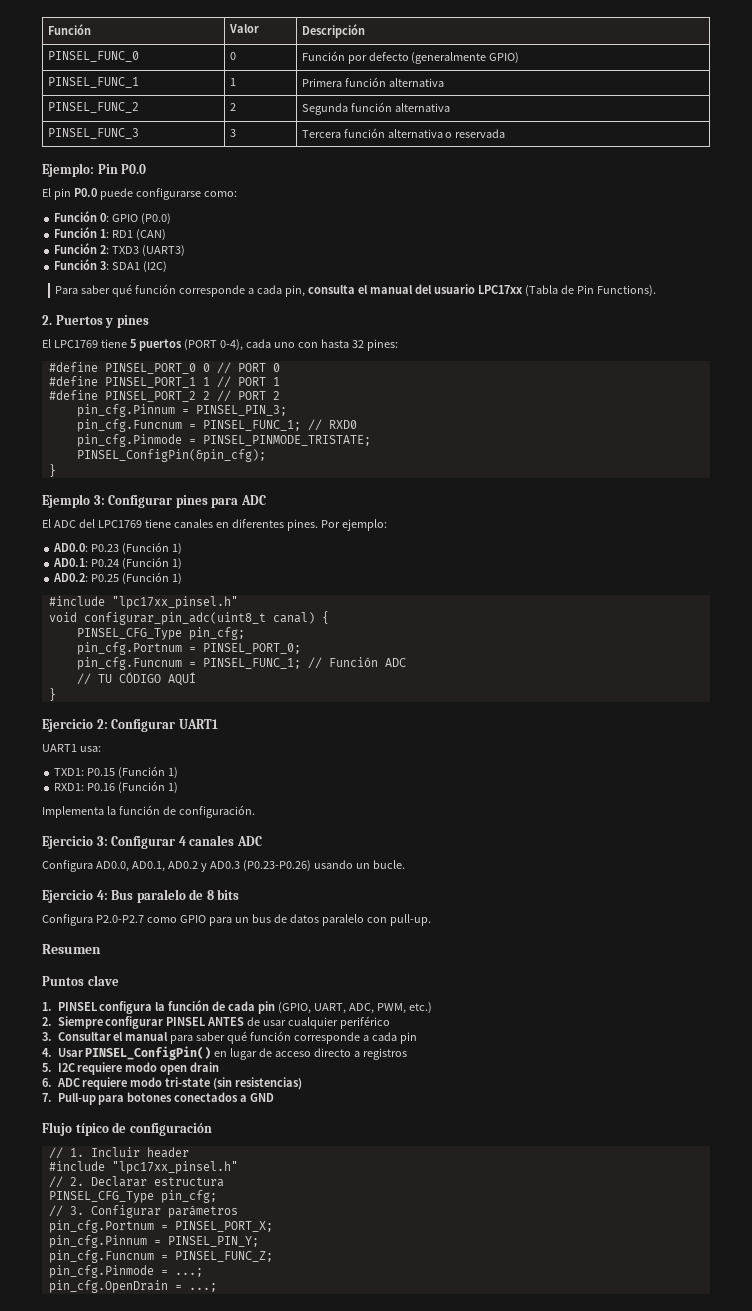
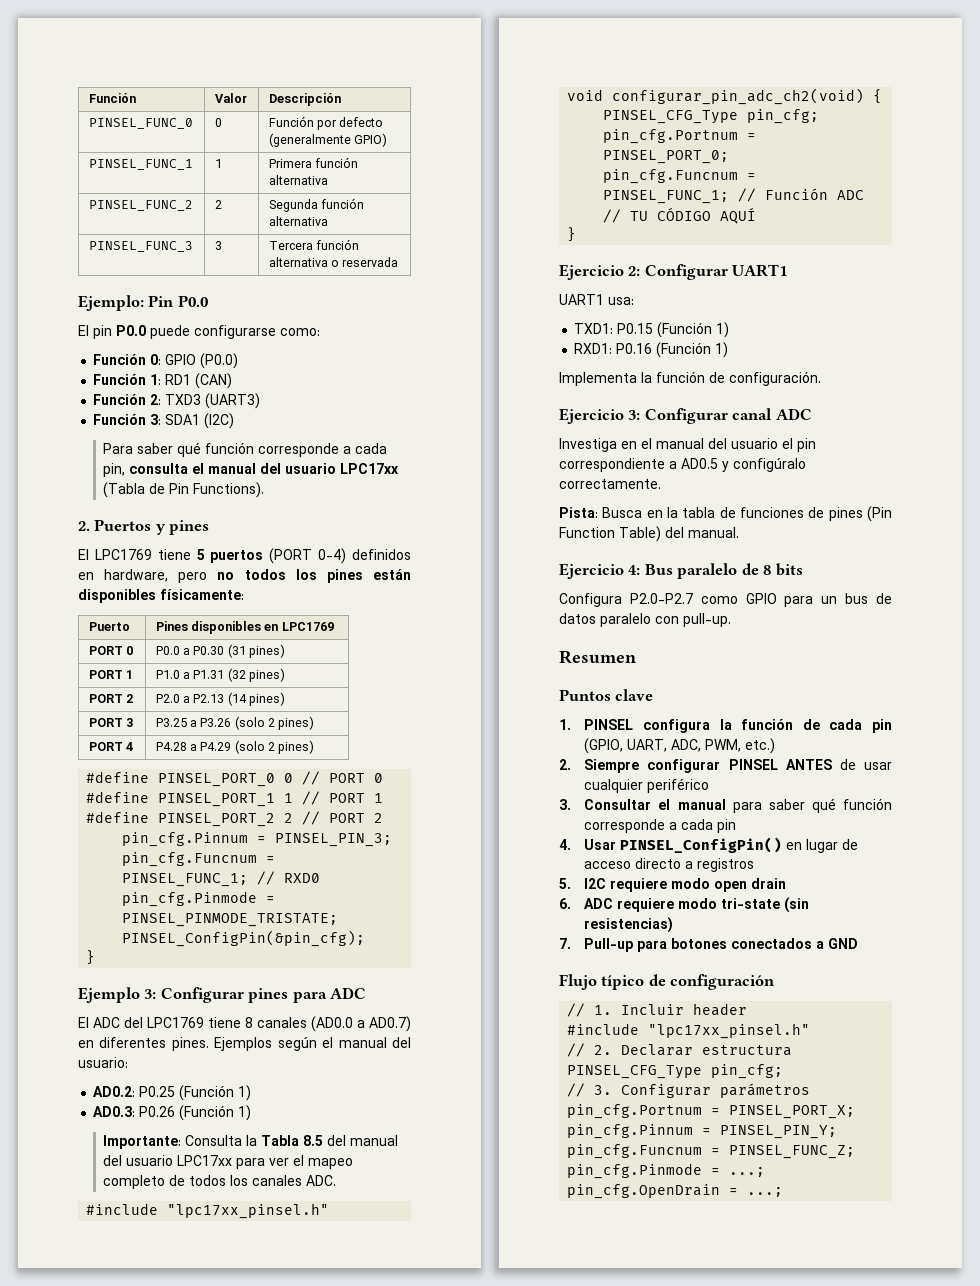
- El LPC1769 tiene 5 puertos (PORT 0-4), cada uno con hasta 32 pines:
+ El LPC1769 tiene 5 puertos (PORT 0-4) definidos en hardware, pero no todos los pines están disponibles físicamente:
+ Puerto | Pines disponibles en LPC1769
+ PORT 0 | P0.0 a P0.30 (31 pines)
+ PORT 1 | P1.0 a P1.31 (32 pines)
+ PORT 2 | P2.0 a P2.13 (14 pines)
+ PORT 3 | P3.25 a P3.26 (solo 2 pines)
+ PORT 4 | P4.28 a P4.29 (solo 2 pines)
- El ADC del LPC1769 tiene canales en diferentes pines. Por ejemplo:
- AD0.0: P0.23 (Función 1)
- AD0.1: P0.24 (Función 1)
+ El ADC del LPC1769 tiene 8 canales (AD0.0 a AD0.7) en diferentes pines. Ejemplos según el manual del usuario:
  AD0.2: P0.25 (Función 1)
+ AD0.3: P0.26 (Función 1)
+ Importante: Consulta la Tabla 8.5 del manual del usuario LPC17xx para ver el mapeo completo de todos los canales ADC.
- void configurar_pin_adc(uint8_t canal) {
+ void configurar_pin_adc_ch2(void) {
- Ejercicio 3: Configurar 4 canales ADC
- Configura AD0.0, AD0.1, AD0.2 y AD0.3 (P0.23-P0.26) usando un bucle.
+ Ejercicio 3: Configurar canal ADC
+ Investiga en el manual del usuario el pin correspondiente a AD0.5 y configúralo correctamente.
+ Pista: Busca en la tabla de funciones de pines (Pin Function Table) del manual.

